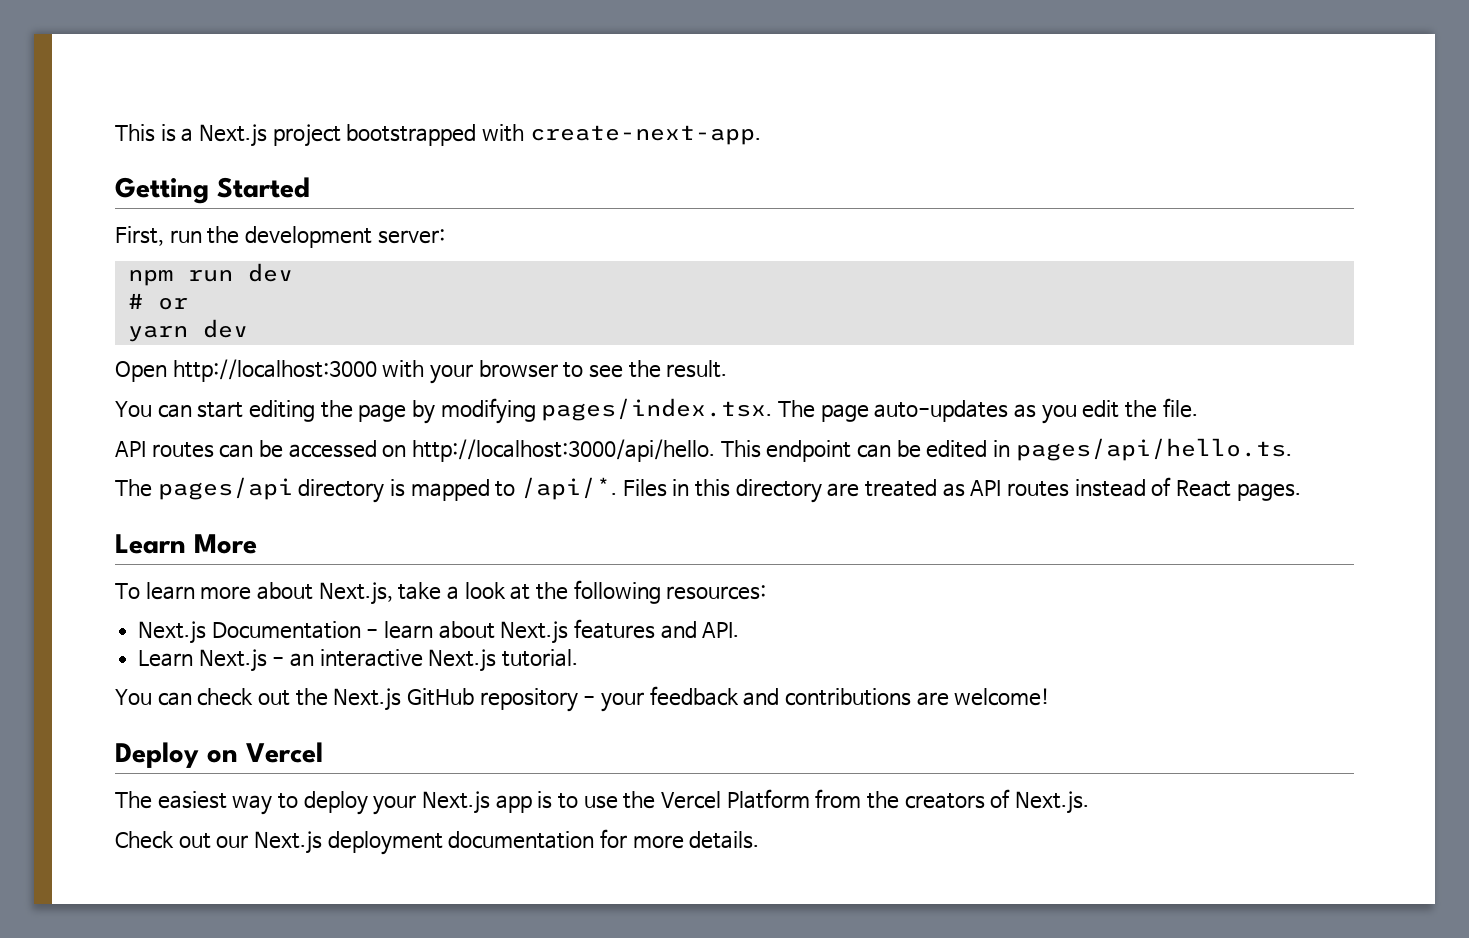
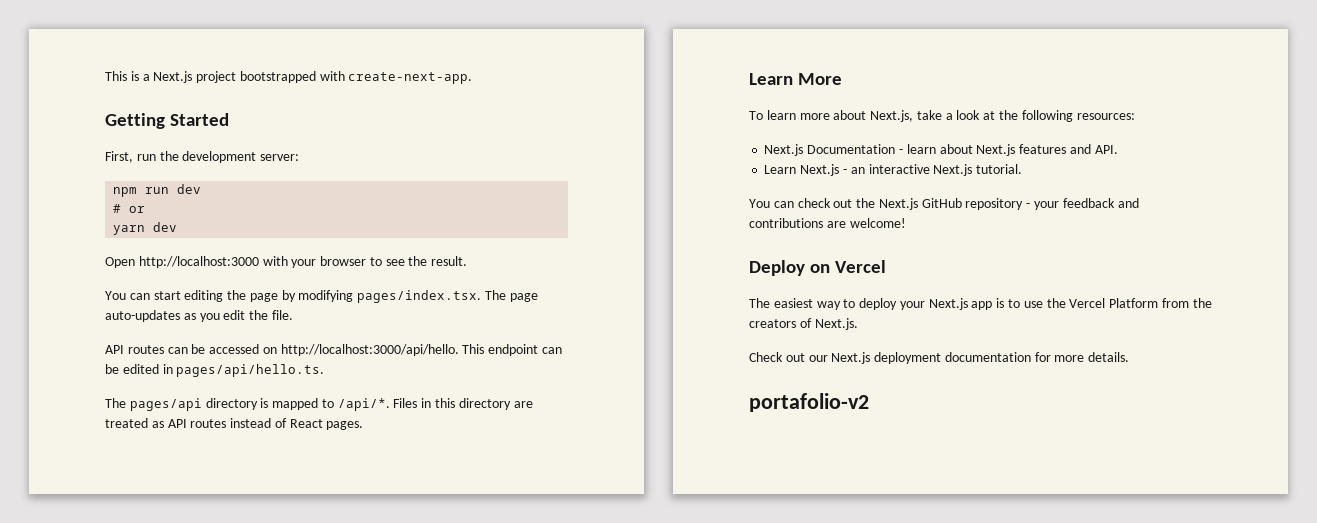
+ portafolio-v2

